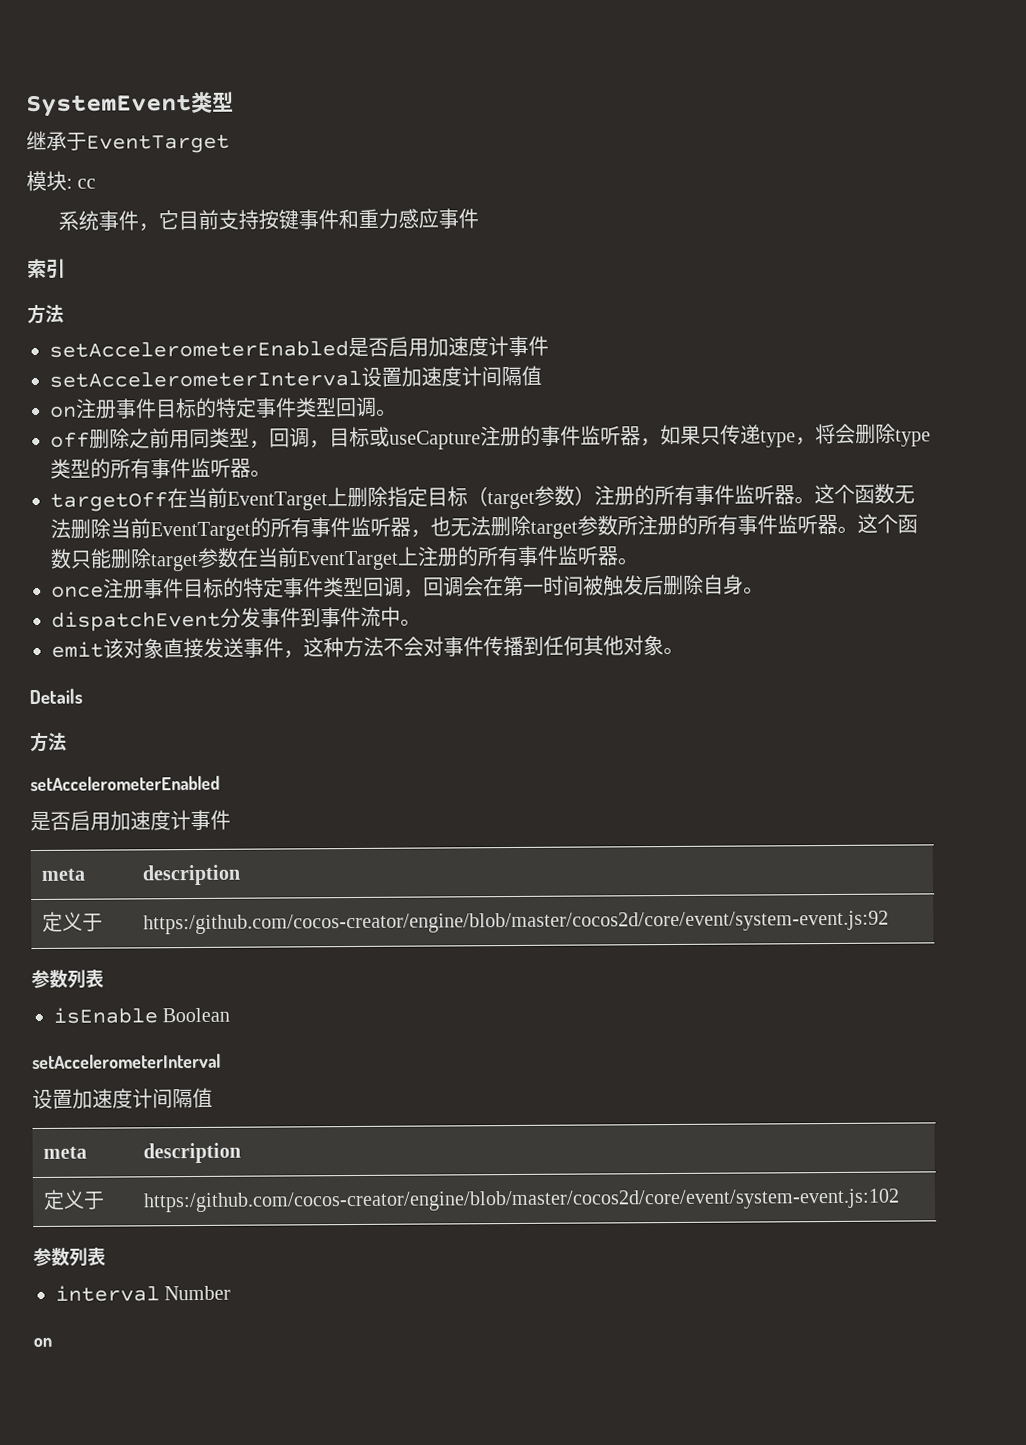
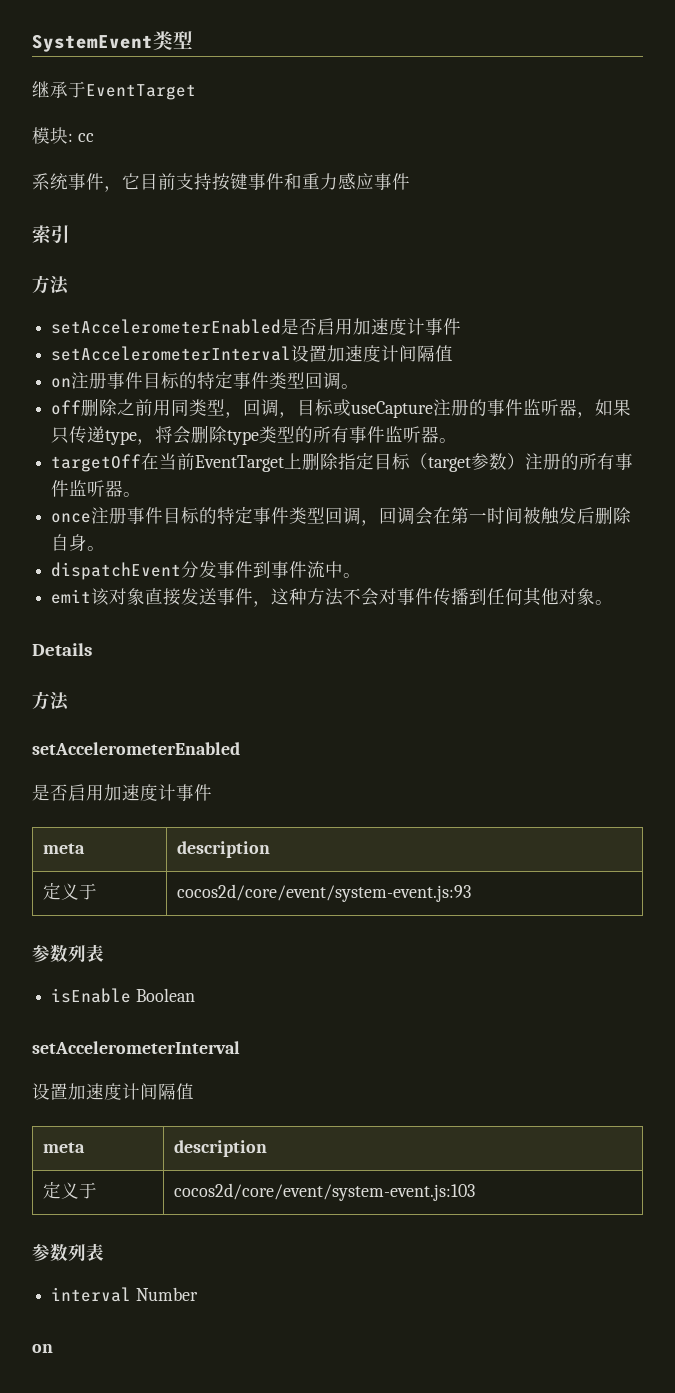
- 这个函数无法删除当前EventTarget的所有事件监听器，也无法删除target参数所注册的所有事件监听器。这个函数只能删除target参数在当前EventTarget上注册的所有事件监听器。
- 定义于 | https:/github.com/cocos-creator/engine/blob/master/cocos2d/core/event/system-event.js:92
+ 定义于 | cocos2d/core/event/system-event.js:93
- 定义于 | https:/github.com/cocos-creator/engine/blob/master/cocos2d/core/event/system-event.js:102
+ 定义于 | cocos2d/core/event/system-event.js:103

